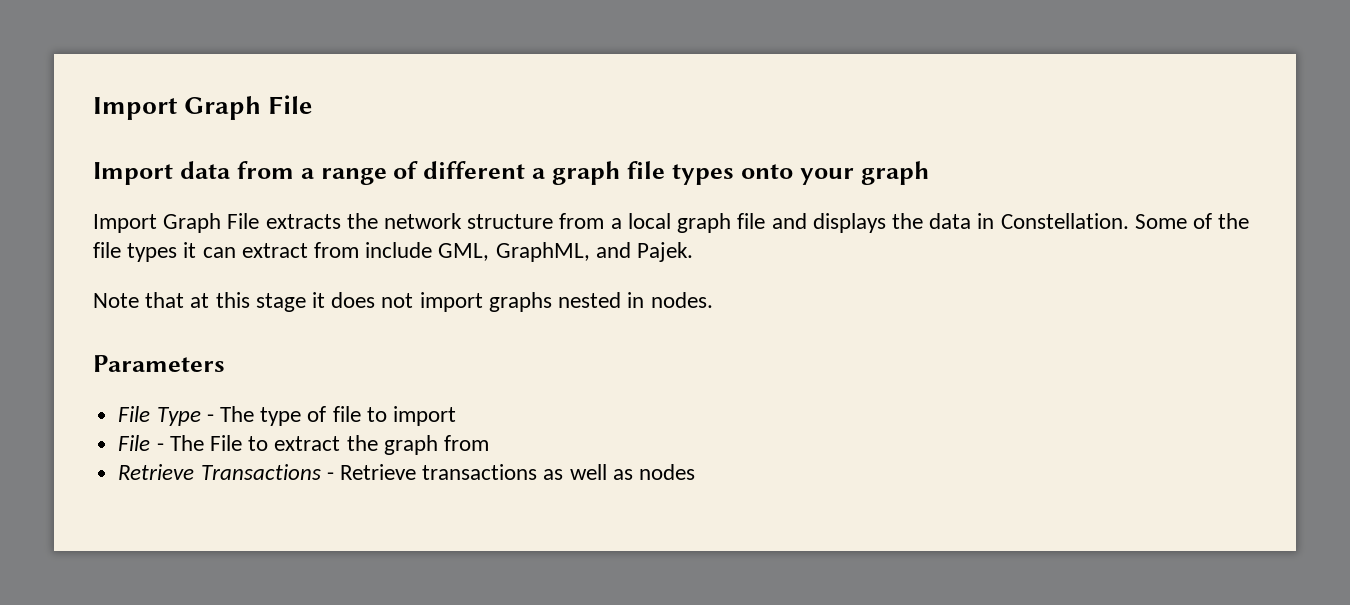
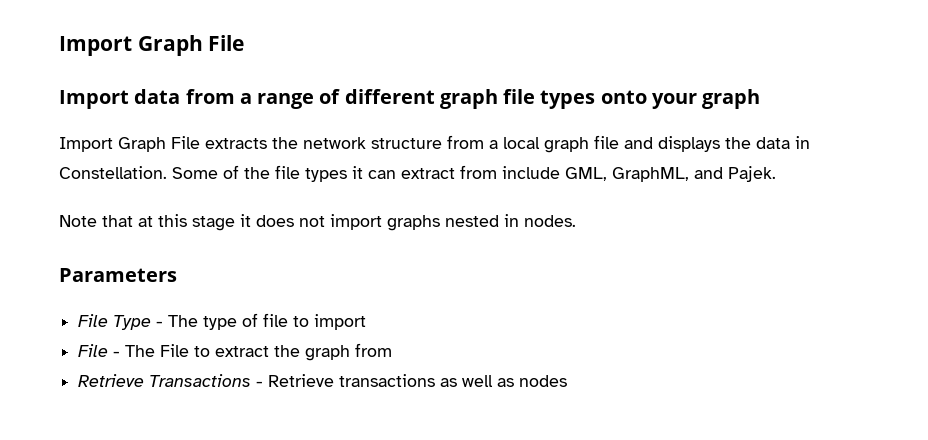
- Import data from a range of different a graph file types onto your graph
+ Import data from a range of different graph file types onto your graph

